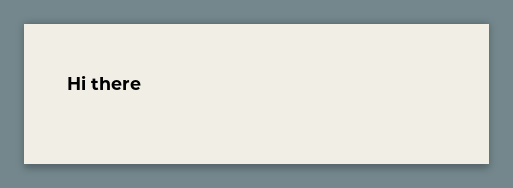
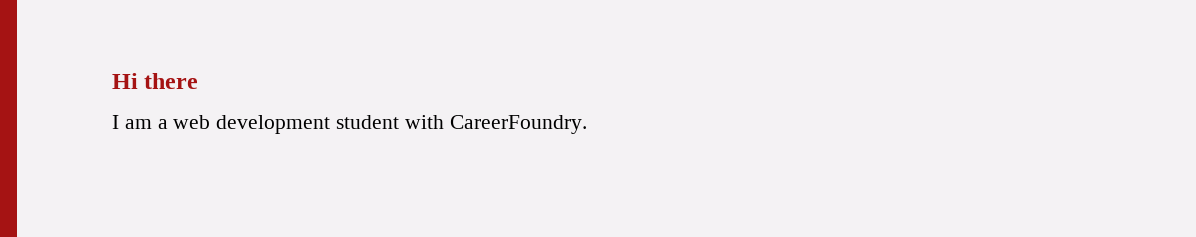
+ I am a web development student with CareerFoundry.

